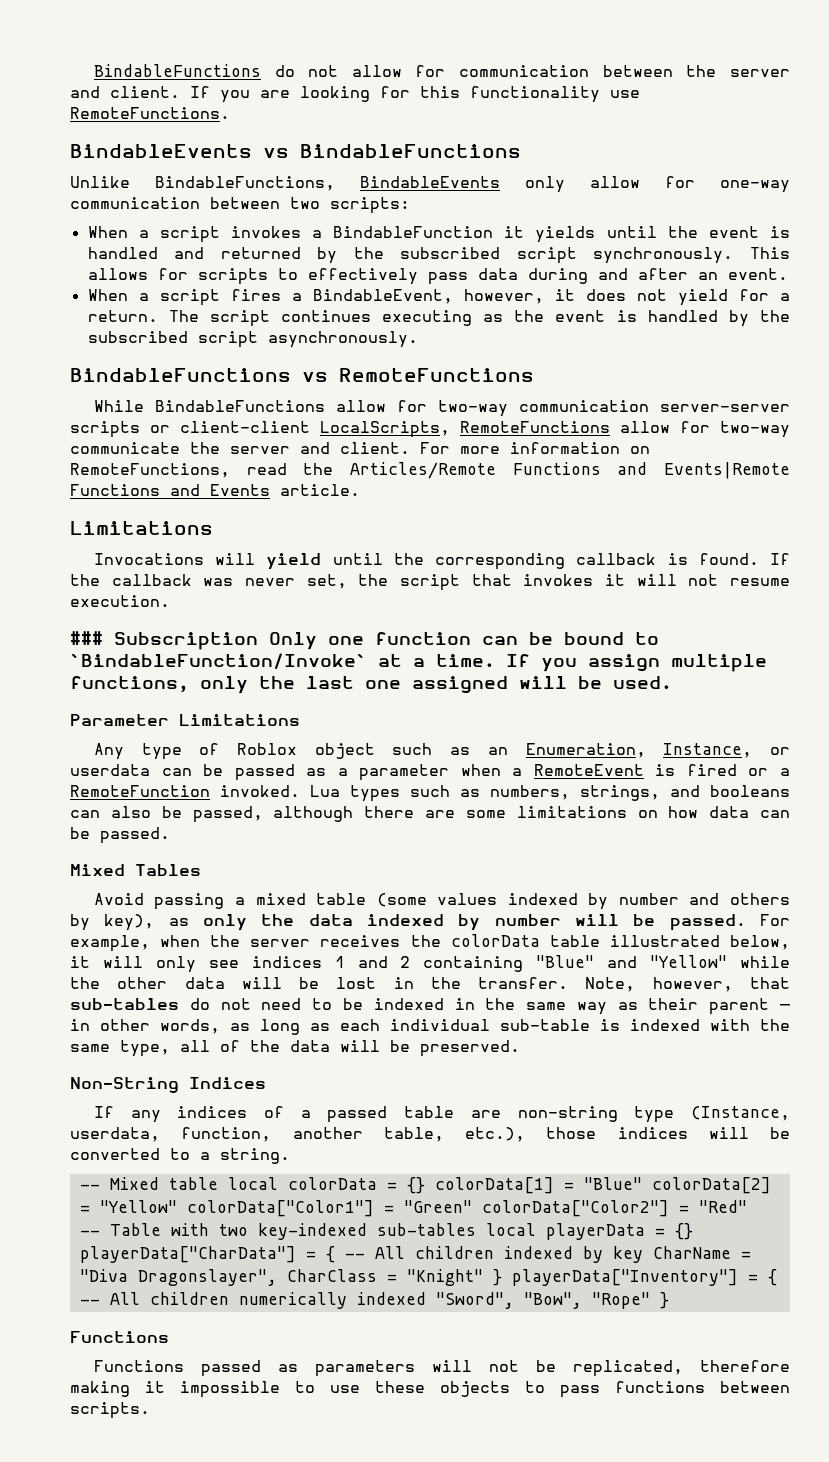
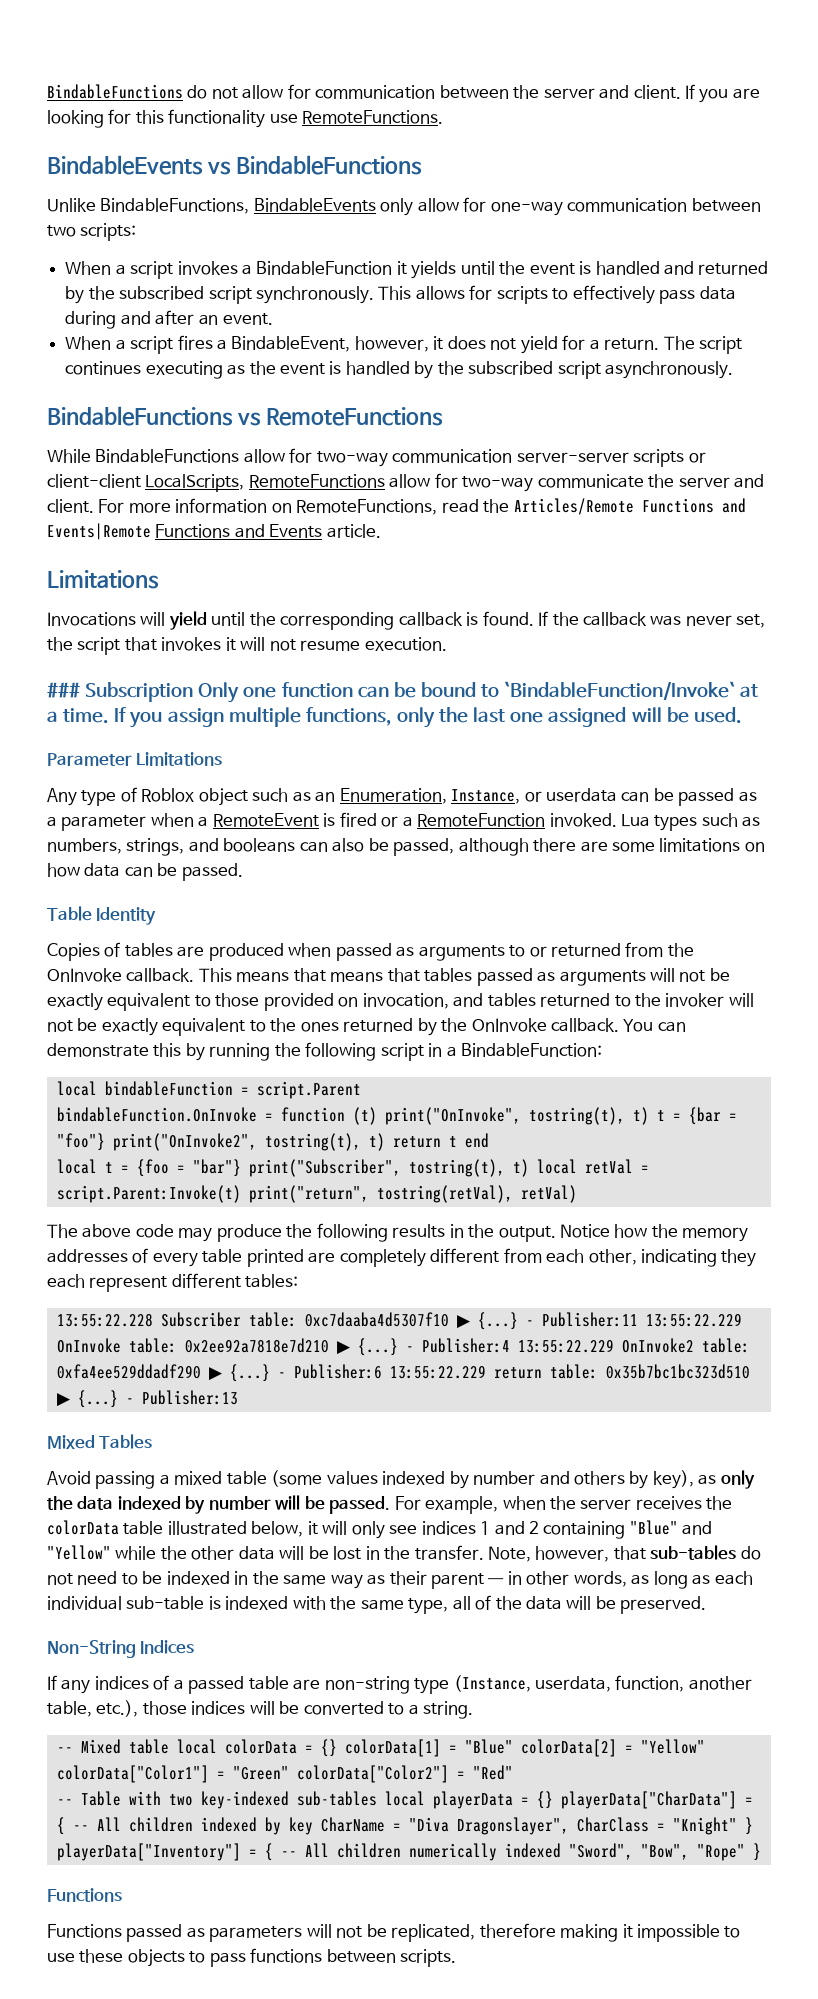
+ Table Identity
+ Copies of tables are produced when passed as arguments to or returned from the OnInvoke callback. This means that means that tables passed as arguments will not be exactly equivalent to those provided on invocation, and tables returned to the invoker will not be exactly equivalent to the ones returned by the OnInvoke callback. You can demonstrate this by running the following script in a BindableFunction:
+ local bindableFunction = script.Parent
+ bindableFunction.OnInvoke = function (t) print("OnInvoke", tostring(t), t) t = {bar = "foo"} print("OnInvoke2", tostring(t), t) return t end
+ local t = {foo = "bar"} print("Subscriber", tostring(t), t) local retVal = script.Parent:Invoke(t) print("return", tostring(retVal), retVal)
+ The above code may produce the following results in the output. Notice how the memory addresses of every table printed are completely different from each other, indicating they each represent different tables:
+ 13:55:22.228 Subscriber table: 0xc7daaba4d5307f10 ▶ {...} - Publisher:11 13:55:22.229 OnInvoke table: 0x2ee92a7818e7d210 ▶ {...} - Publisher:4 13:55:22.229 OnInvoke2 table: 0xfa4ee529ddadf290 ▶ {...} - Publisher:6 13:55:22.229 return table: 0x35b7bc1bc323d510 ▶ {...} - Publisher:13

